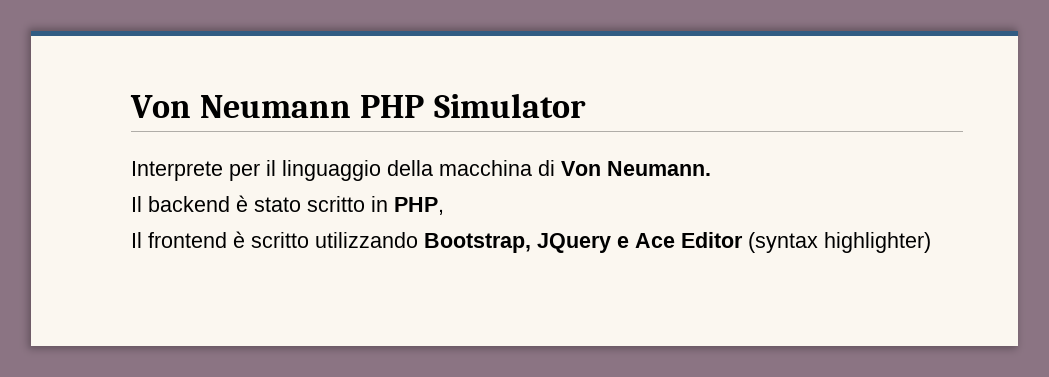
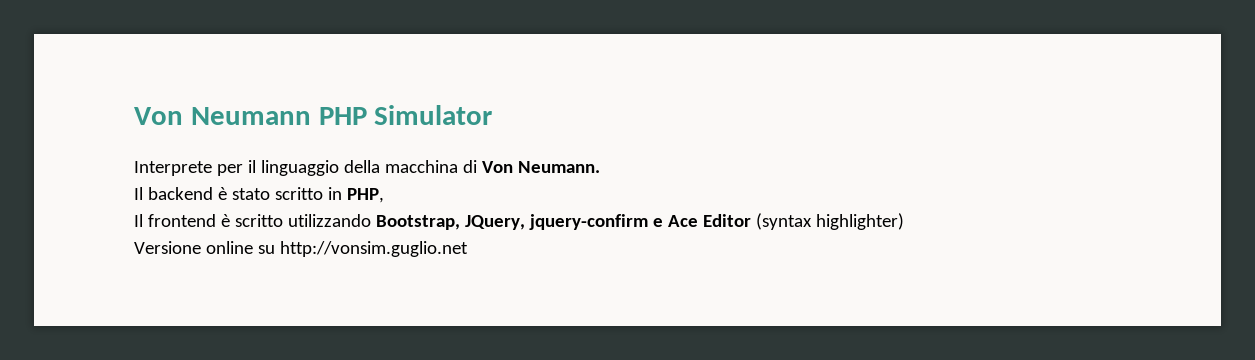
- Il frontend è scritto utilizzando Bootstrap, JQuery e Ace Editor (syntax highlighter)
+ Il frontend è scritto utilizzando Bootstrap, JQuery, jquery-confirm e Ace Editor (syntax highlighter)
+ Versione online su http://vonsim.guglio.net

